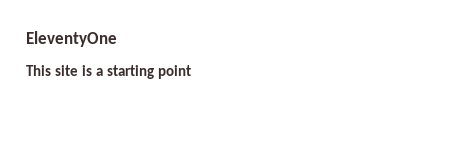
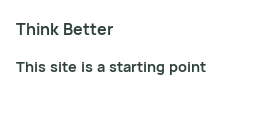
- EleventyOne
+ Think Better

